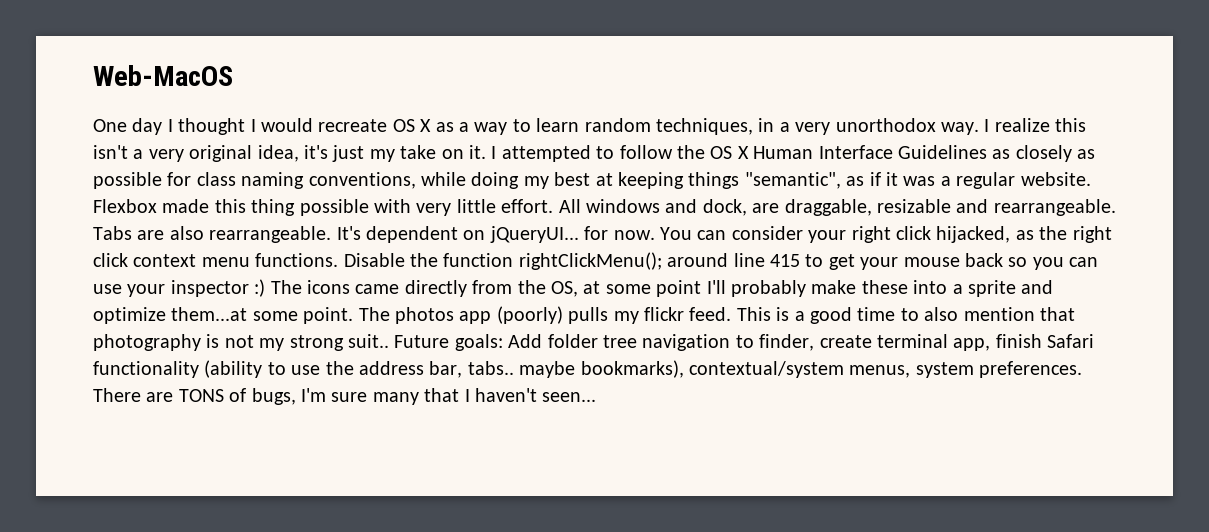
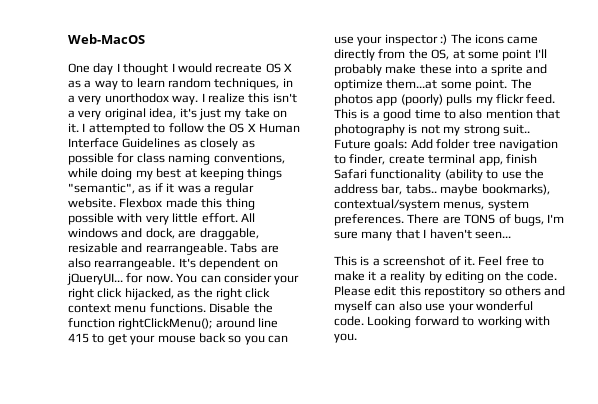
+ This is a screenshot of it. Feel free to make it a reality by editing on the code. Please edit this repostitory so others and myself can also use your wonderful code. Looking forward to working with you.

